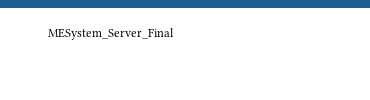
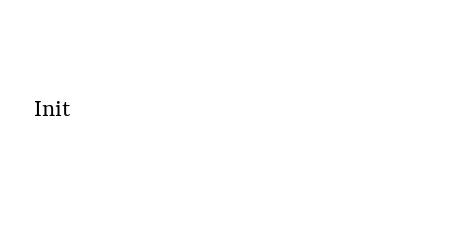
- MESystem_Server_Final
+ Init

